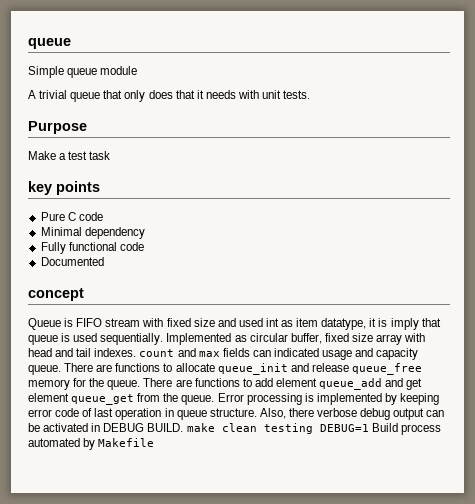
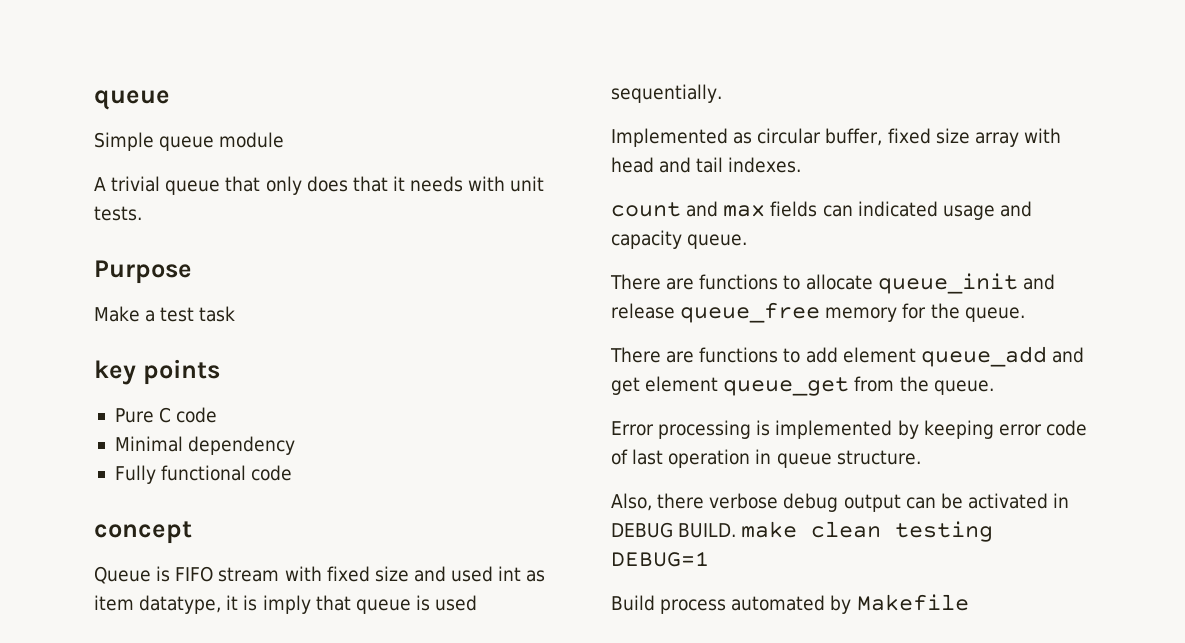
- Documented
- Queue is FIFO stream with fixed size and used int as item datatype, it is imply that queue is used sequentially. Implemented as circular buffer, fixed size array with head and tail indexes. count and max fields can indicated usage and capacity queue. There are functions to allocate queue_init and release queue_free memory for the queue. There are functions to add element queue_add and get element queue_get from the queue. Error processing is implemented by keeping error code of last operation in queue structure. Also, there verbose debug output can be activated in DEBUG BUILD. make clean testing DEBUG=1 Build process automated by Makefile
+ Queue is FIFO stream with fixed size and used int as item datatype, it is imply that queue is used sequentially.
+ Implemented as circular buffer, fixed size array with head and tail indexes.
+ count and max fields can indicated usage and capacity queue.
+ There are functions to allocate queue_init and release queue_free memory for the queue.
+ There are functions to add element queue_add and get element queue_get from the queue.
+ Error processing is implemented by keeping error code of last operation in queue structure.
+ Also, there verbose debug output can be activated in DEBUG BUILD. make clean testing DEBUG=1
+ Build process automated by Makefile

